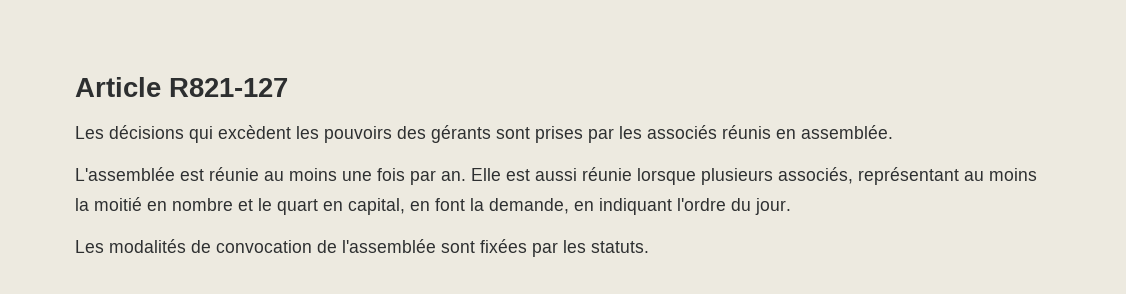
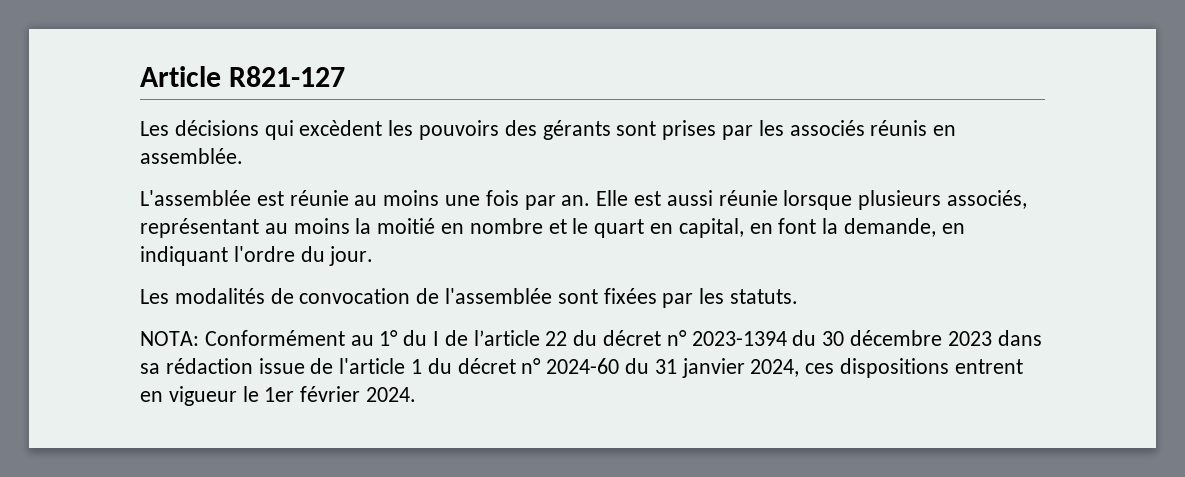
+ NOTA: Conformément au 1° du I de l’article 22 du décret n° 2023-1394 du 30 décembre 2023 dans sa rédaction issue de l'article 1 du décret n° 2024-60 du 31 janvier 2024, ces dispositions entrent en vigueur le 1er février 2024.

